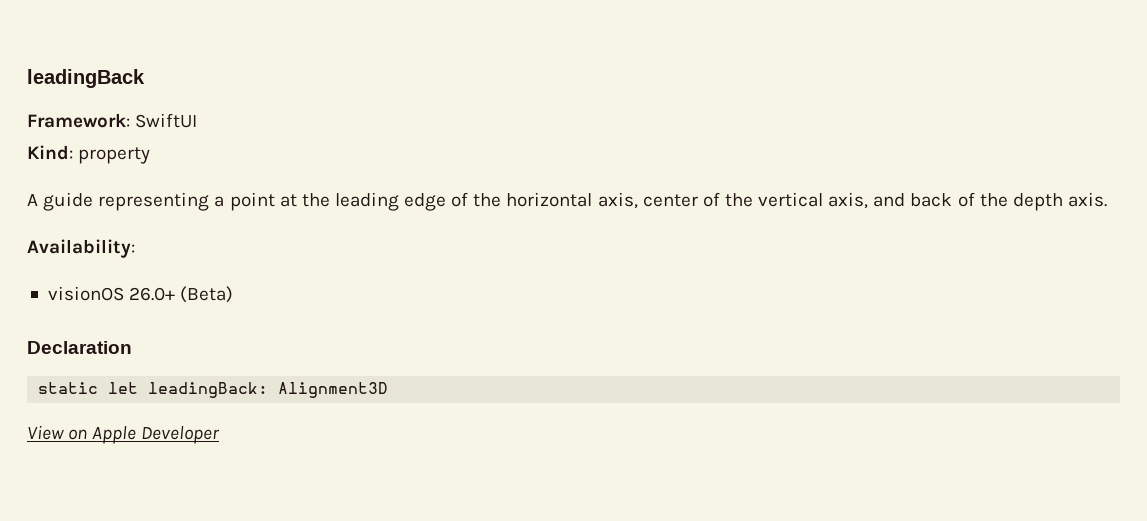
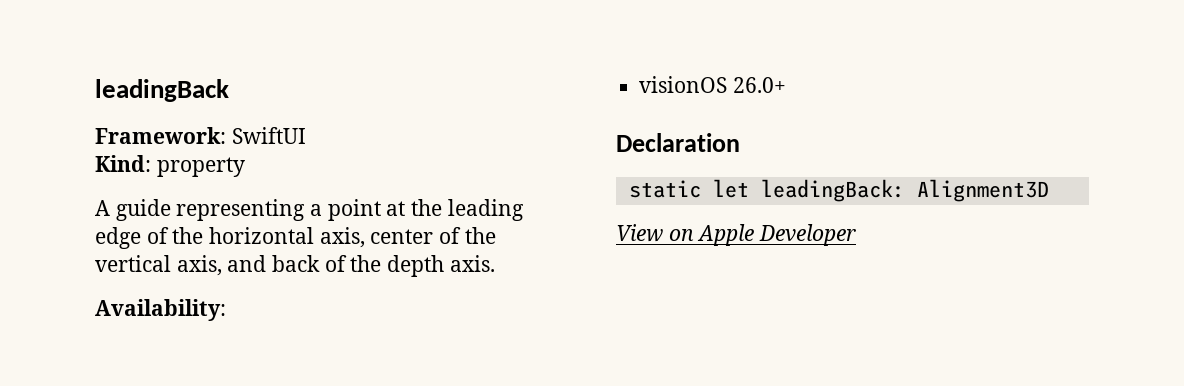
- visionOS 26.0+ (Beta)
+ visionOS 26.0+

